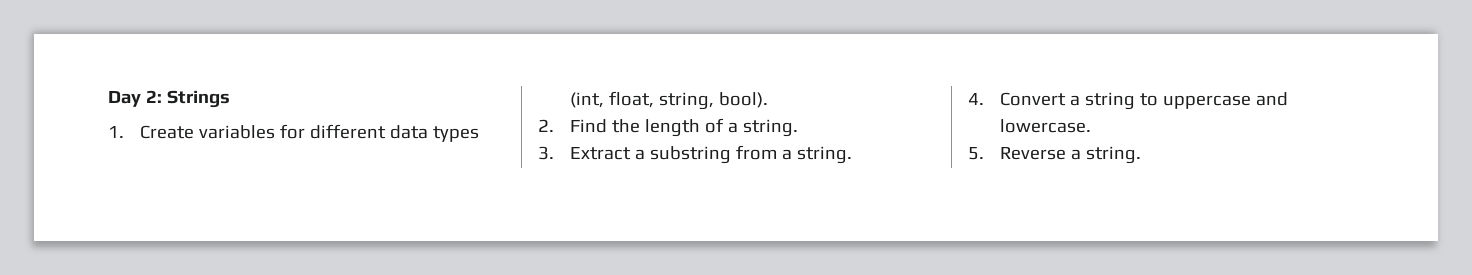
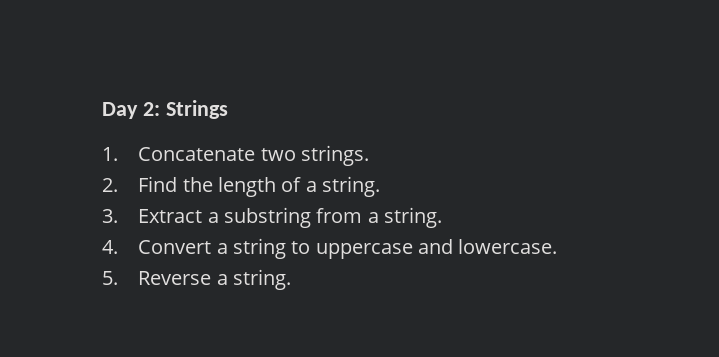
- 1. Create variables for different data types (int, float, string, bool).
+ 1. Concatenate two strings.

